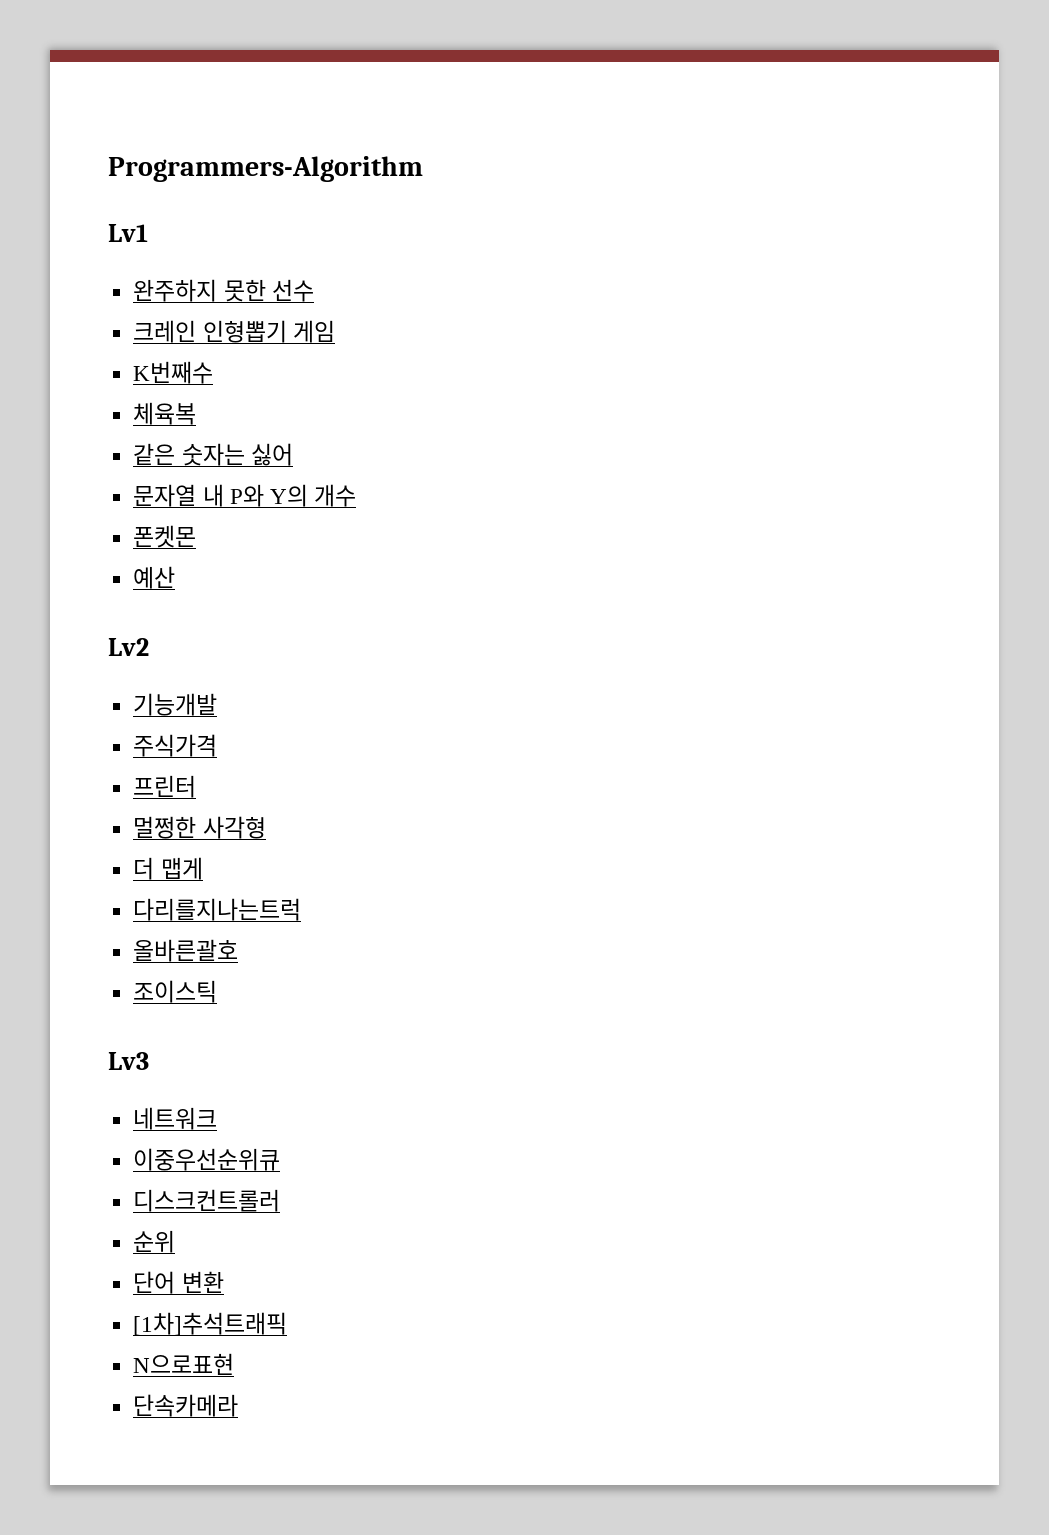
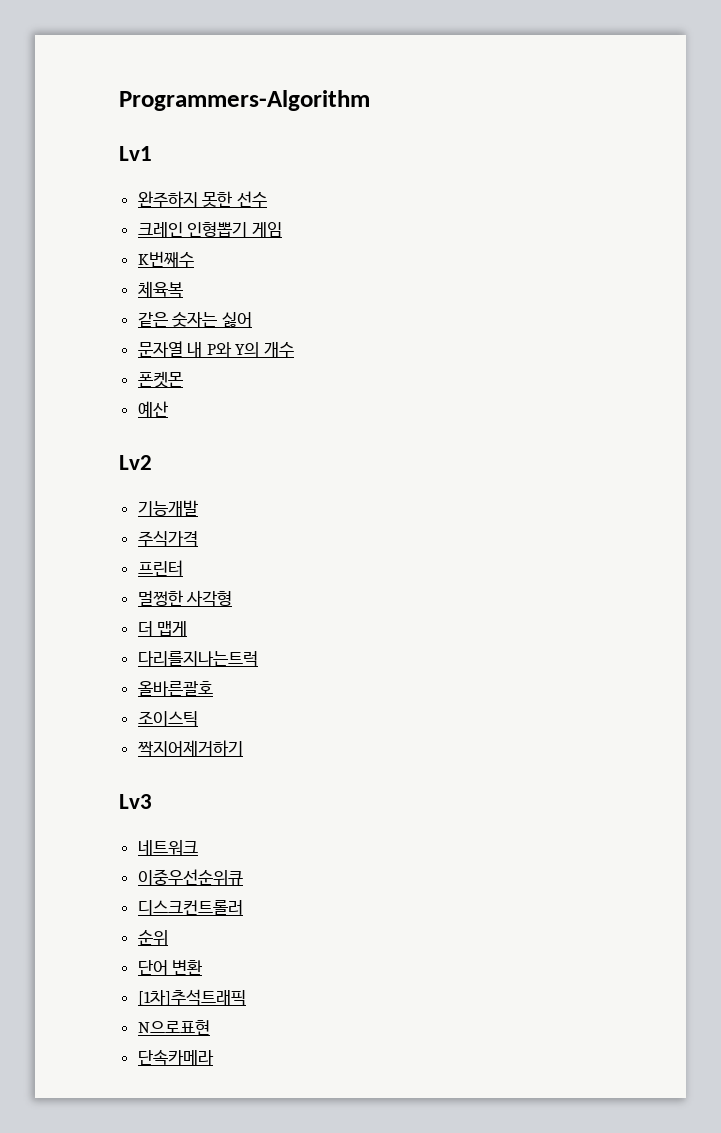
+ 짝지어제거하기

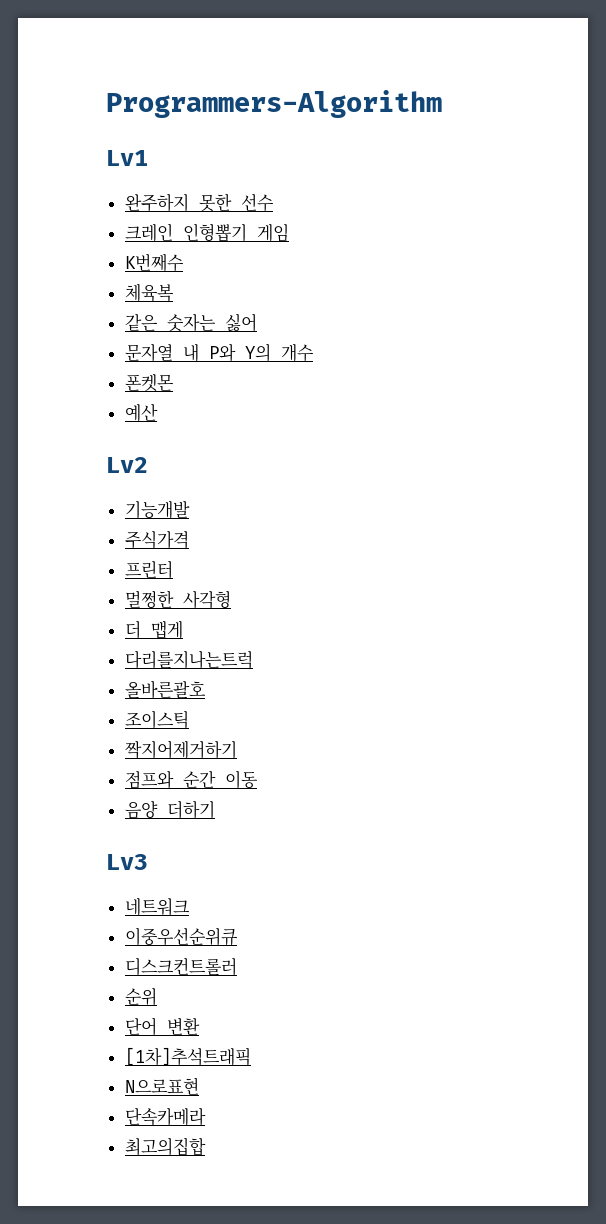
+ 점프와 순간 이동
+ 음양 더하기
+ 최고의집합

